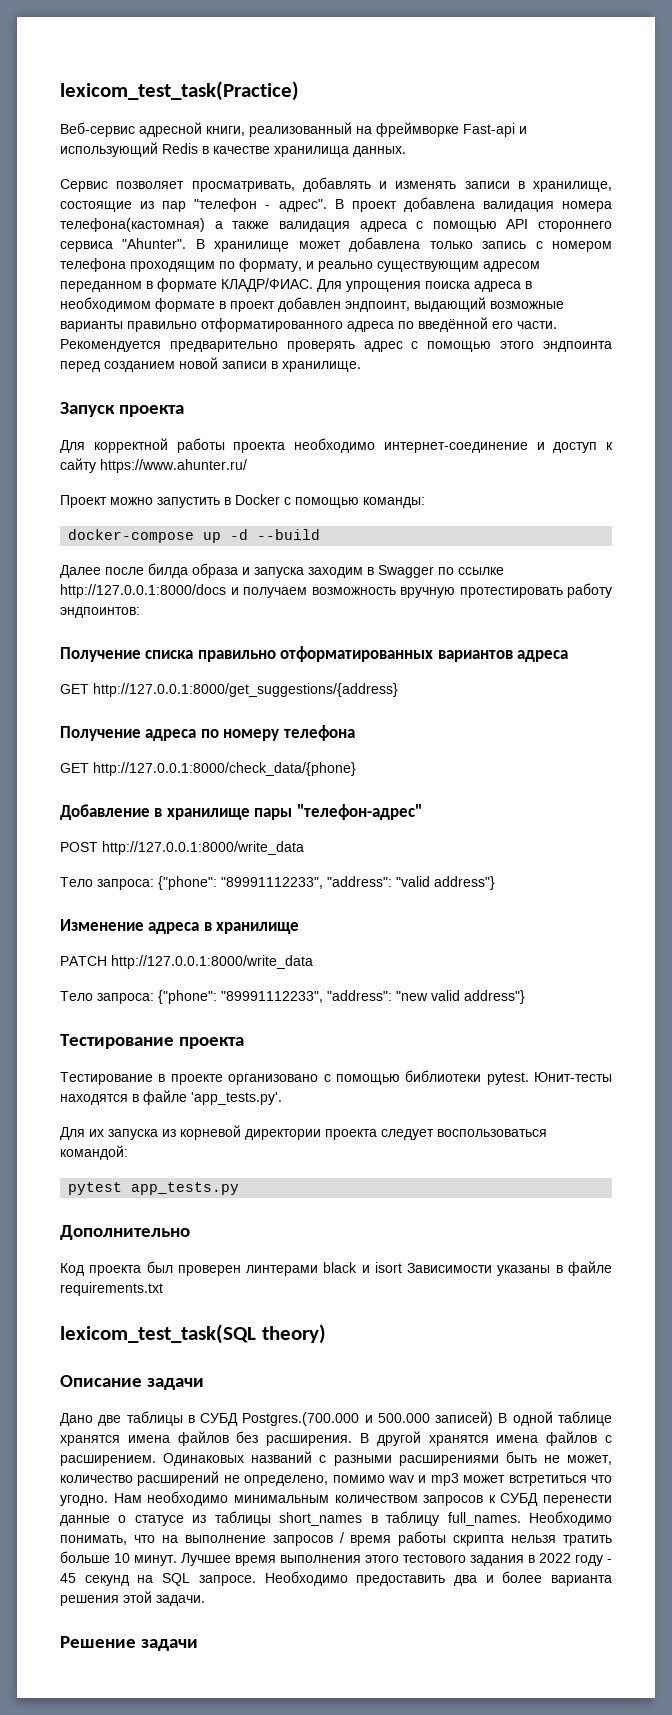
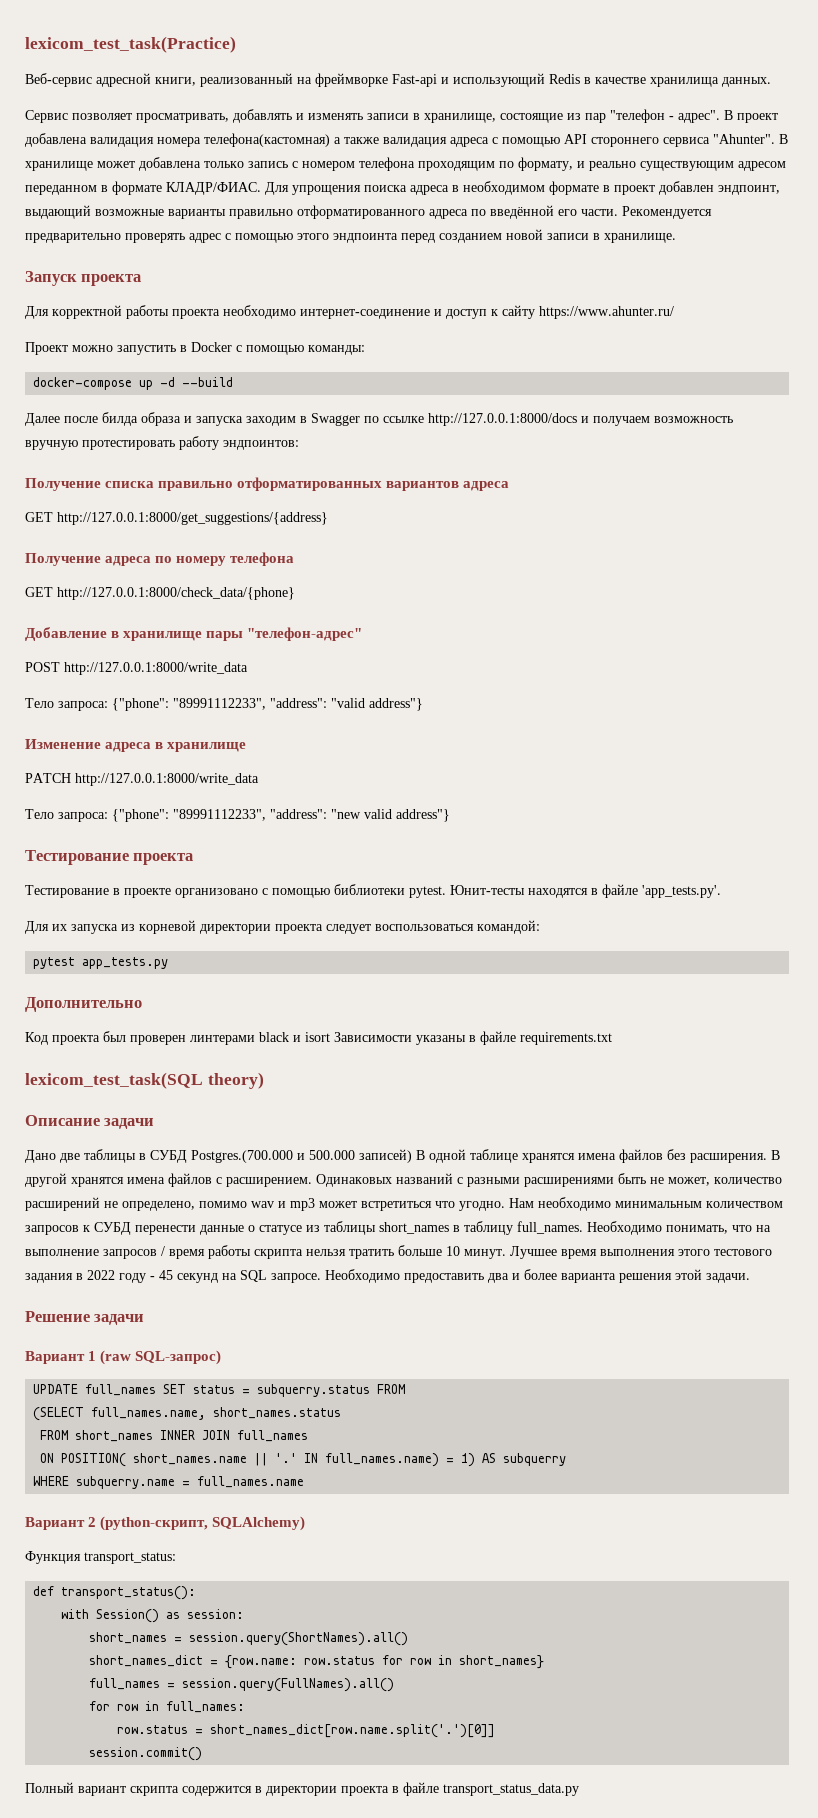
+ Вариант 1 (raw SQL-запрос)
+ UPDATE full_names SET status = subquerry.status FROM
+ (SELECT full_names.name, short_names.status
+ FROM short_names INNER JOIN full_names
+ ON POSITION( short_names.name || '.' IN full_names.name) = 1) AS subquerry
+ WHERE subquerry.name = full_names.name
+ Вариант 2 (python-скрипт, SQLAlchemy)
+ Функция transport_status:
+ def transport_status():
+ with Session() as session:
+ short_names = session.query(ShortNames).all()
+ short_names_dict = {row.name: row.status for row in short_names}
+ full_names = session.query(FullNames).all()
+ for row in full_names:
+ row.status = short_names_dict[row.name.split('.')[0]]
+ session.commit()
+ Полный вариант скрипта содержится в директории проекта в файле transport_status_data.py

